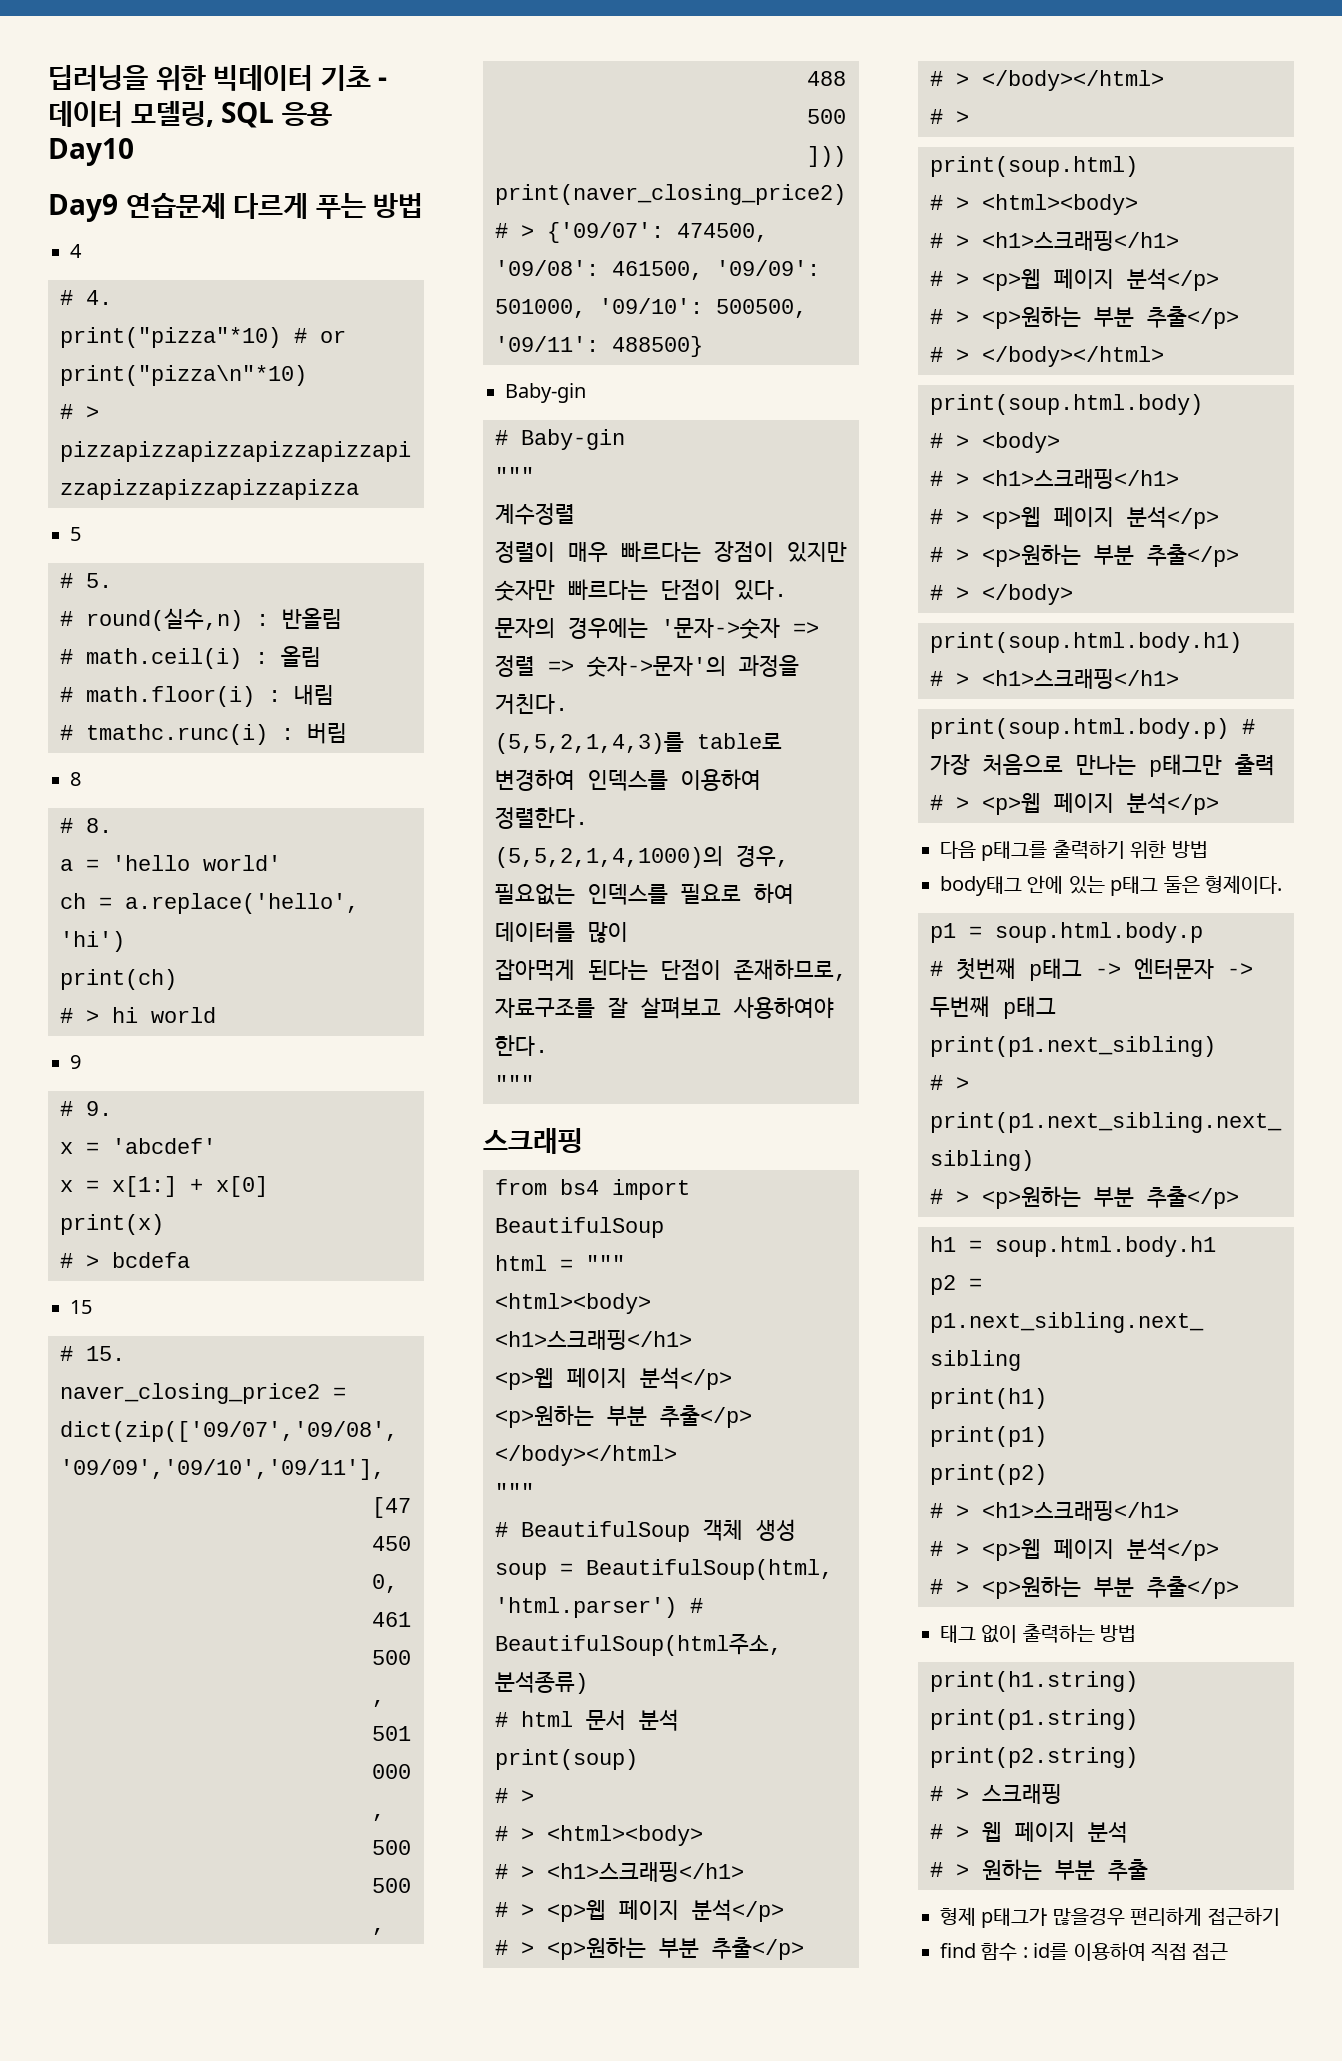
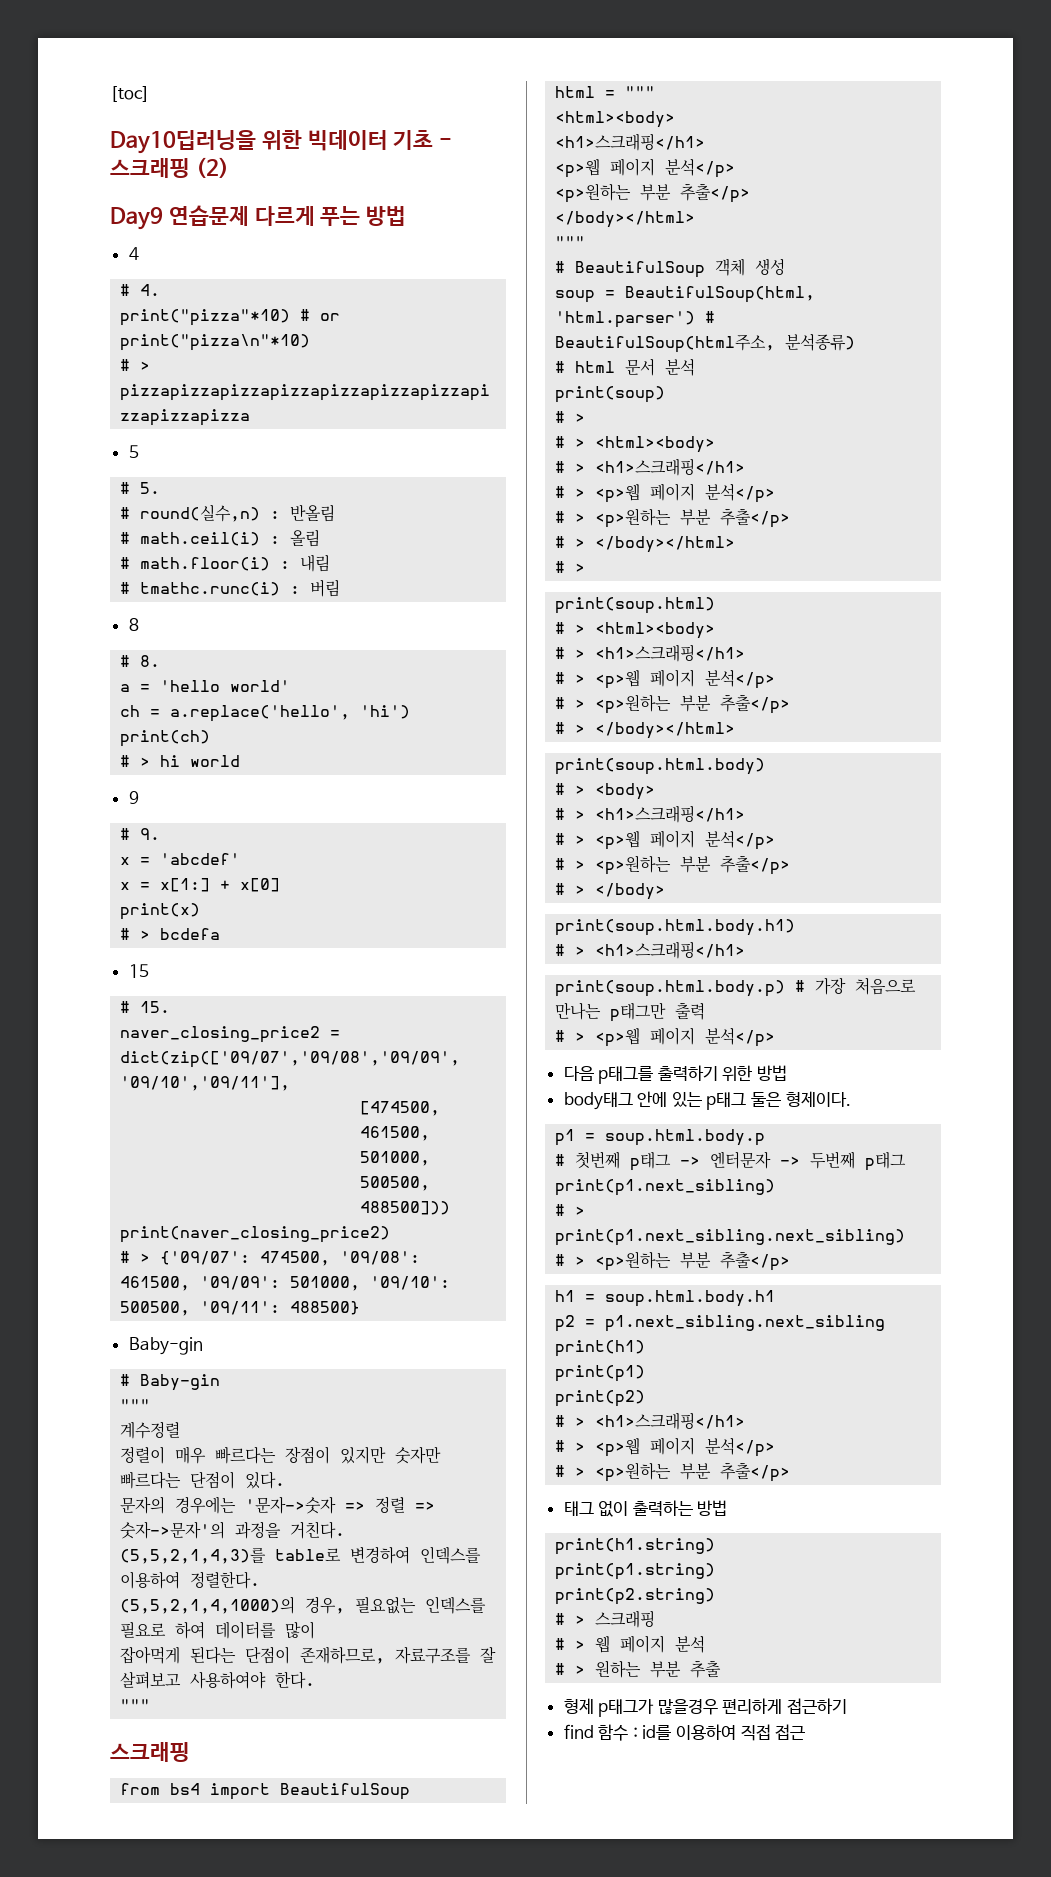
- 딥러닝을 위한 빅데이터 기초 - 데이터 모델링, SQL 응용 Day10
+ [toc]
+ Day10딥러닝을 위한 빅데이터 기초 - 스크래핑 (2)

